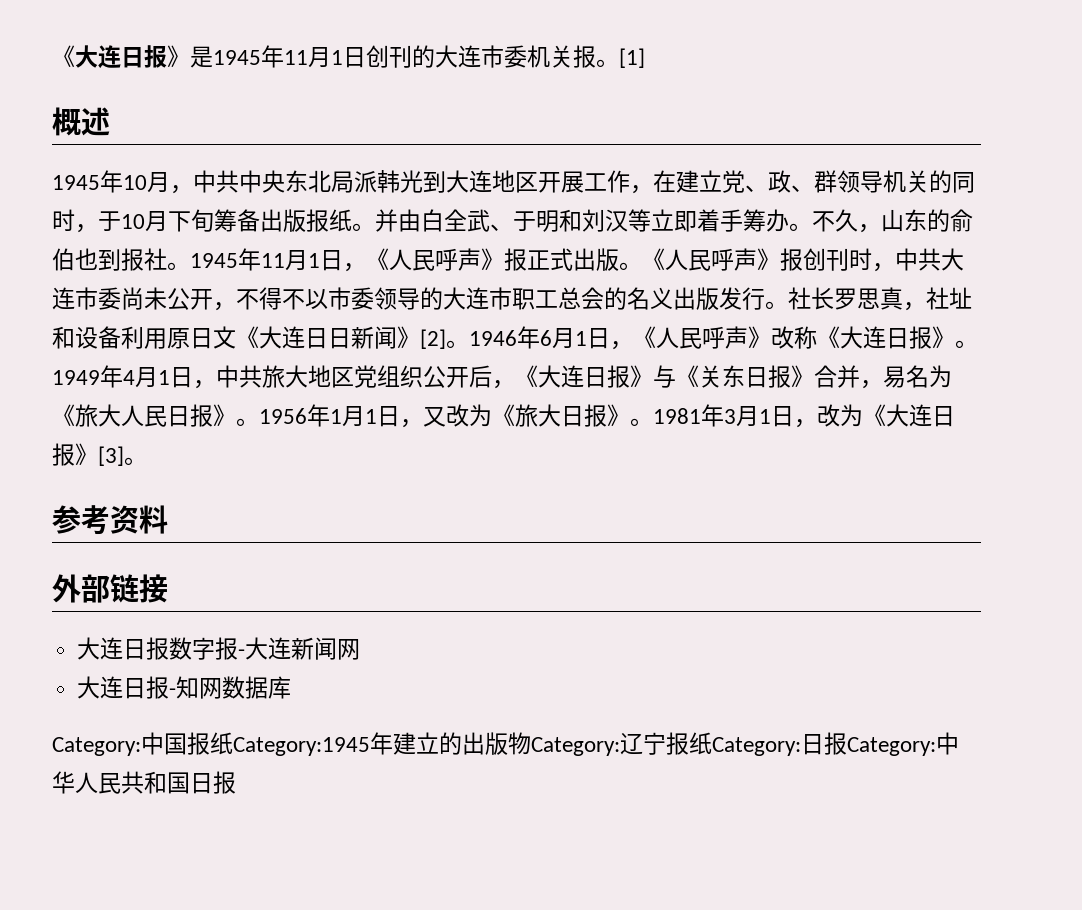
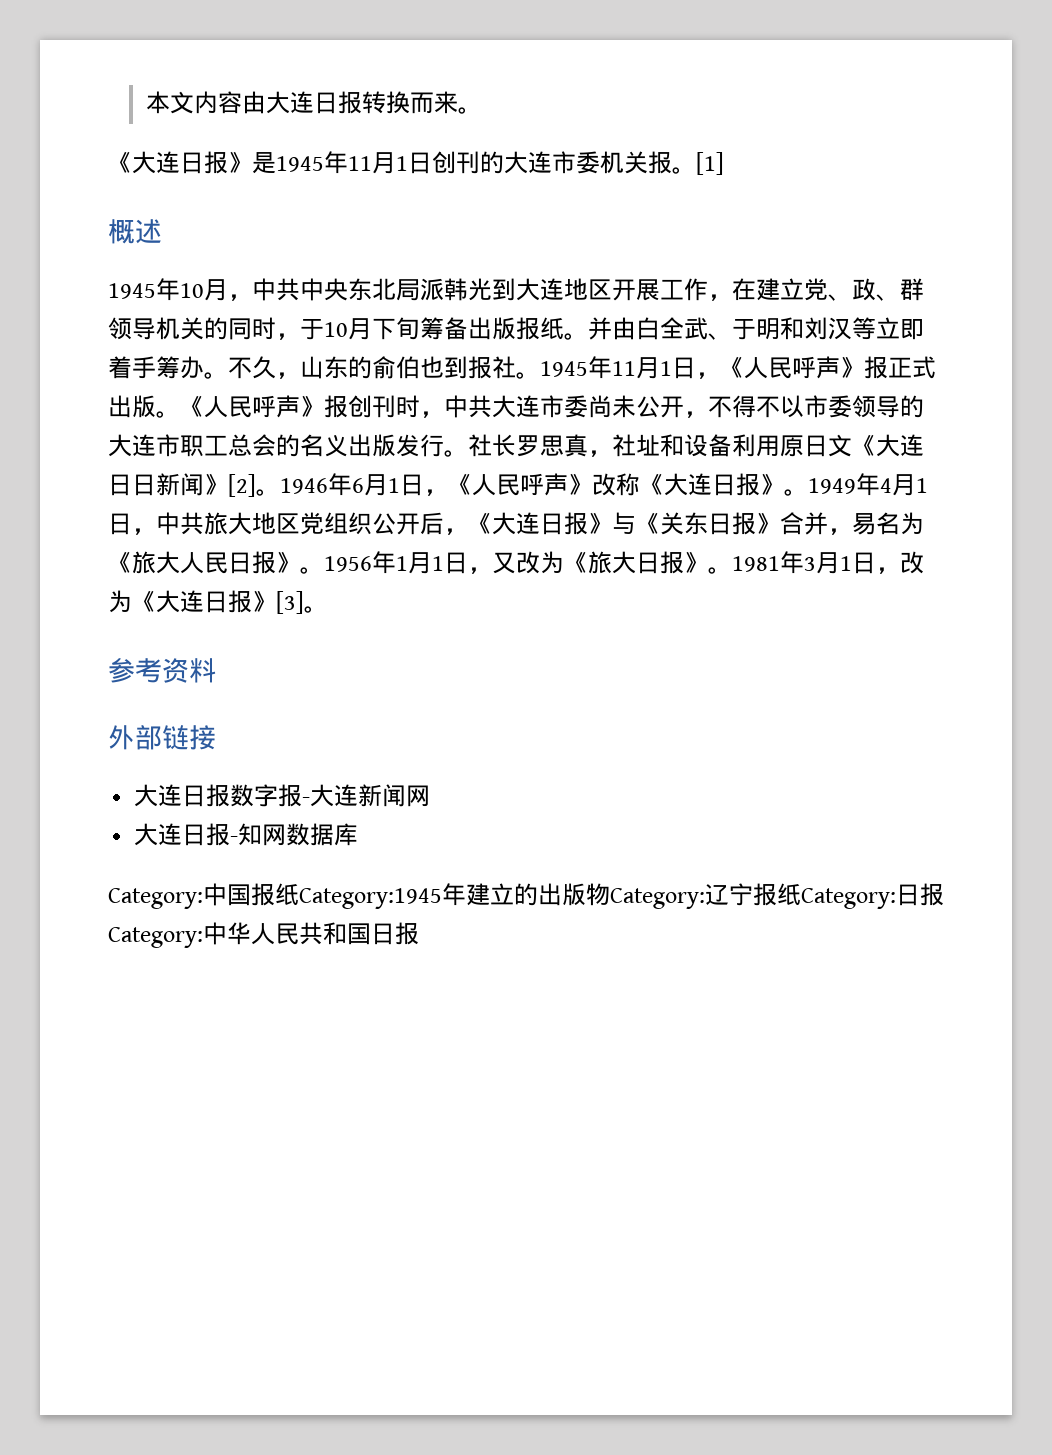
+ 本文内容由大连日报转换而来。

